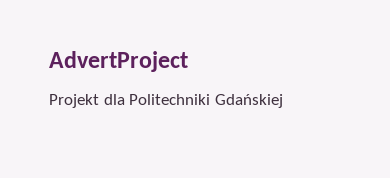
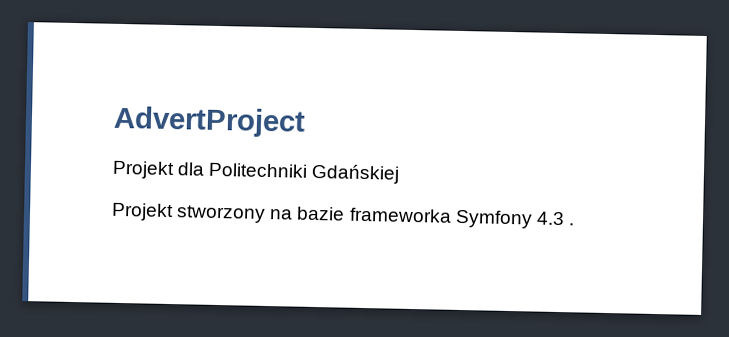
+ Projekt stworzony na bazie frameworka Symfony 4.3 .

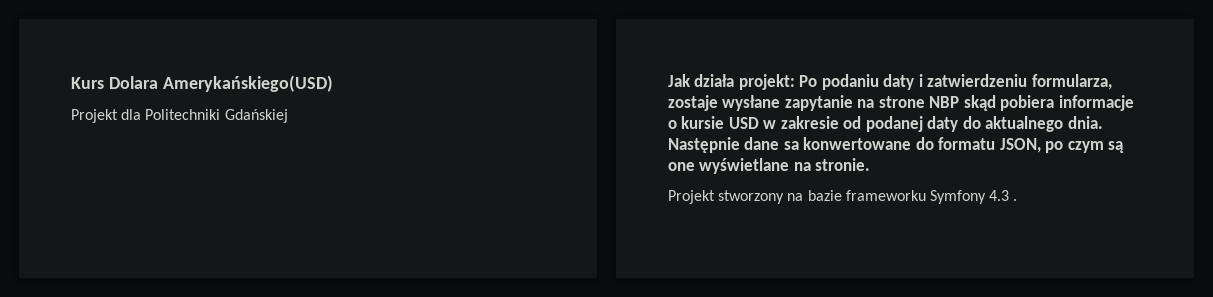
- AdvertProject
+ Kurs Dolara Amerykańskiego(USD)
+ Jak działa projekt: Po podaniu daty i zatwierdzeniu formularza, zostaje wysłane zapytanie na strone NBP skąd pobiera informacje o kursie USD w zakresie od podanej daty do aktualnego dnia. Następnie dane sa konwertowane do formatu JSON, po czym są one wyświetlane na stronie.
- Projekt stworzony na bazie frameworka Symfony 4.3 .
+ Projekt stworzony na bazie frameworku Symfony 4.3 .

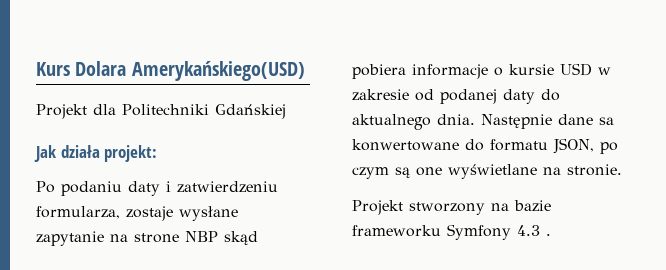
- Jak działa projekt: Po podaniu daty i zatwierdzeniu formularza, zostaje wysłane zapytanie na strone NBP skąd pobiera informacje o kursie USD w zakresie od podanej daty do aktualnego dnia.
+ Jak działa projekt:
+ Po podaniu daty i zatwierdzeniu formularza, zostaje wysłane zapytanie na strone NBP skąd pobiera informacje o kursie USD w zakresie od podanej daty do aktualnego dnia.

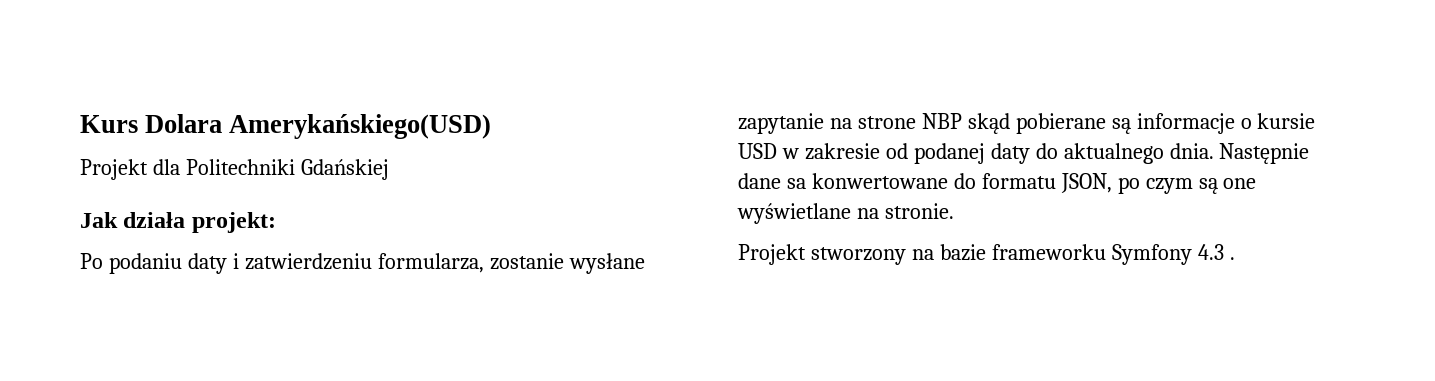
- Po podaniu daty i zatwierdzeniu formularza, zostaje wysłane zapytanie na strone NBP skąd pobiera informacje o kursie USD w zakresie od podanej daty do aktualnego dnia.
+ Po podaniu daty i zatwierdzeniu formularza, zostanie wysłane zapytanie na strone NBP skąd pobierane są informacje o kursie USD w zakresie od podanej daty do aktualnego dnia.

